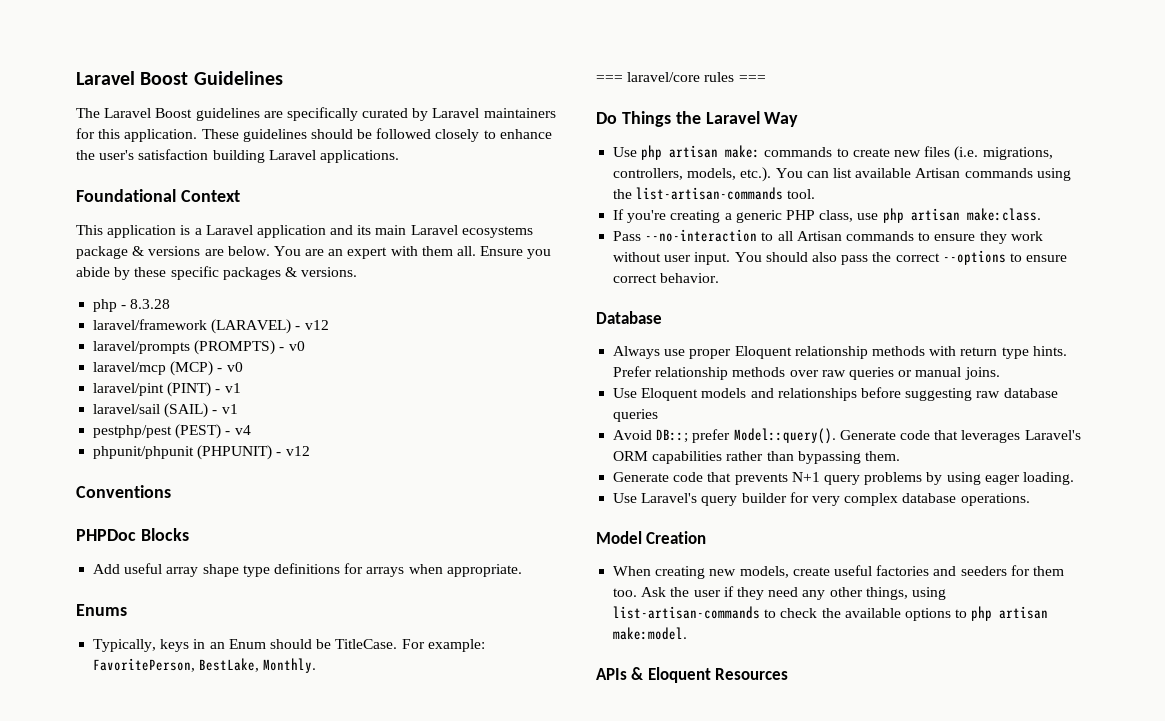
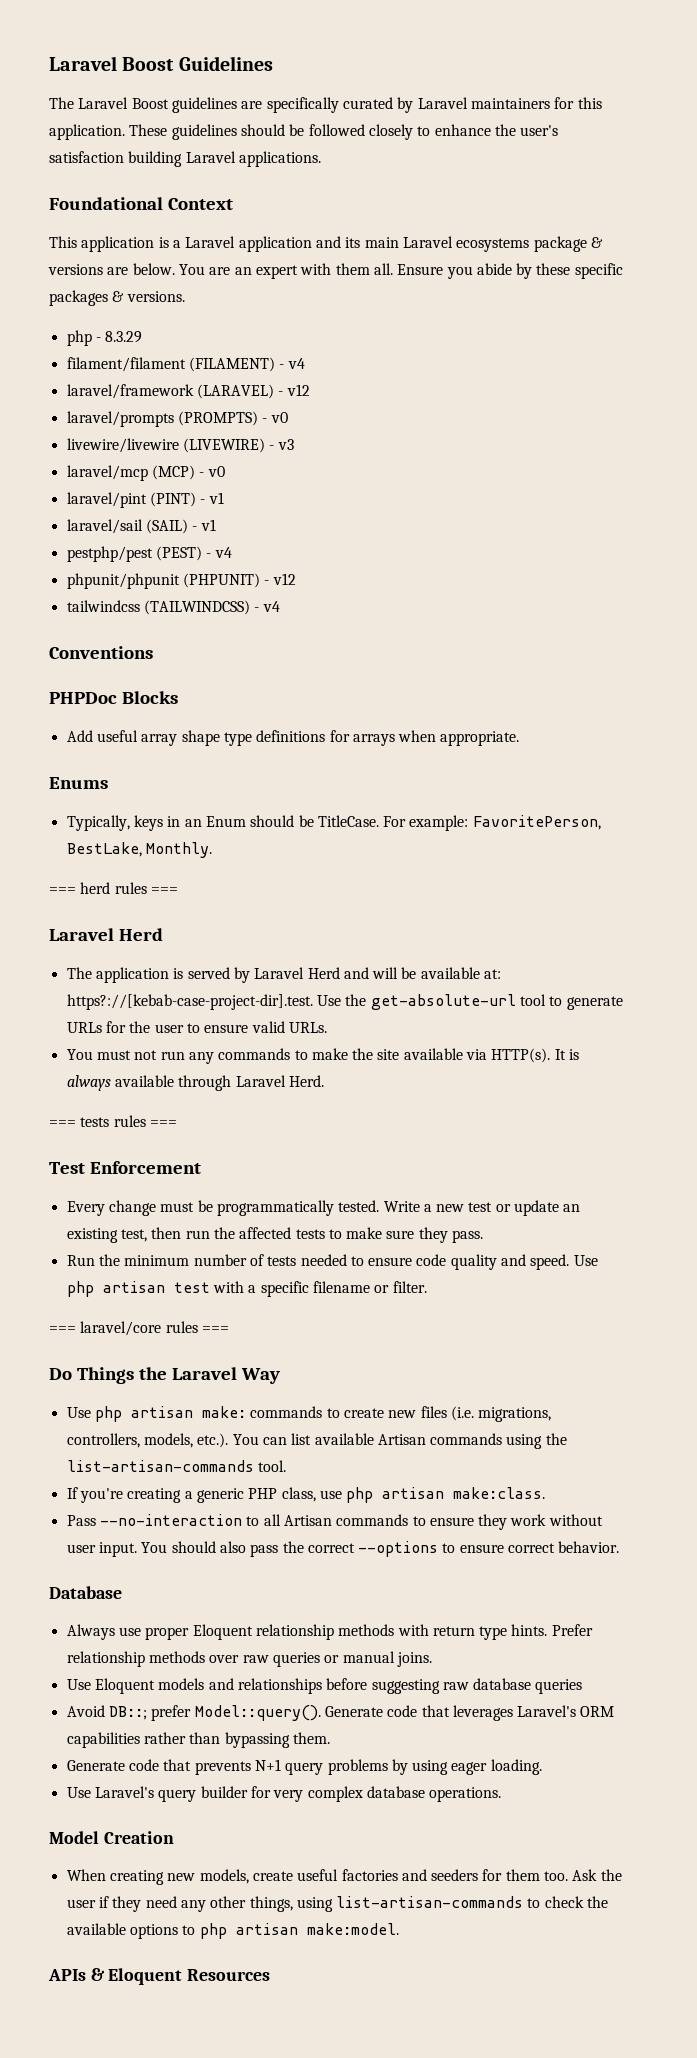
- php - 8.3.28
+ php - 8.3.29
+ filament/filament (FILAMENT) - v4
+ livewire/livewire (LIVEWIRE) - v3
+ tailwindcss (TAILWINDCSS) - v4
+ === herd rules ===
+ Laravel Herd
+ The application is served by Laravel Herd and will be available at: https?://[kebab-case-project-dir].test. Use the get-absolute-url tool to generate URLs for the user to ensure valid URLs.
+ You must not run any commands to make the site available via HTTP(s). It is always available through Laravel Herd.
+ === tests rules ===
+ Test Enforcement
+ Every change must be programmatically tested. Write a new test or update an existing test, then run the affected tests to make sure they pass.
+ Run the minimum number of tests needed to ensure code quality and speed. Use php artisan test with a specific filename or filter.

